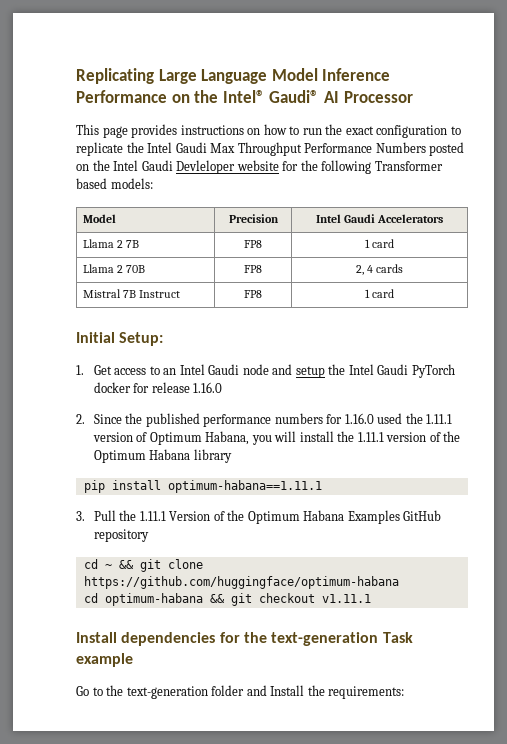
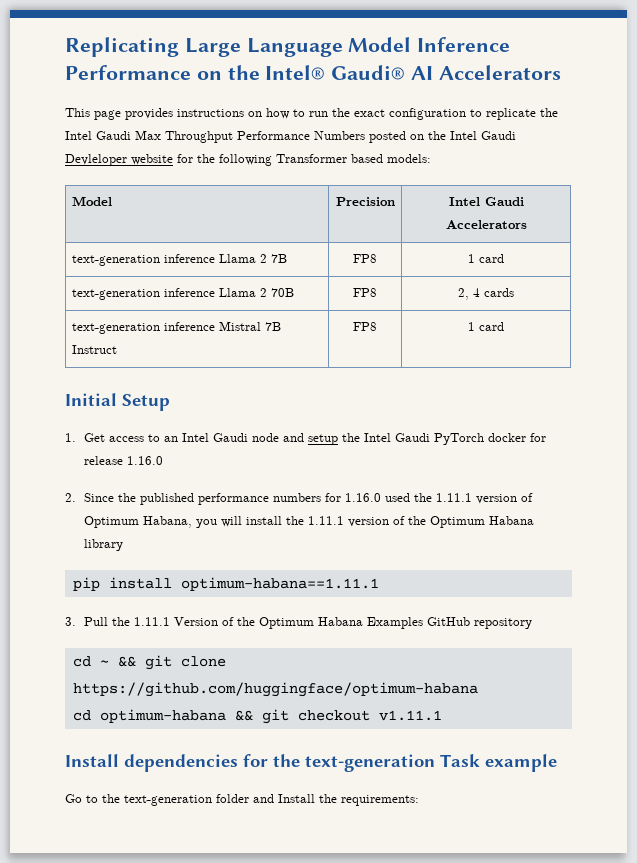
- Replicating Large Language Model Inference Performance on the Intel® Gaudi® AI Processor
+ Replicating Large Language Model Inference Performance on the Intel® Gaudi® AI Accelerators
- Llama 2 7B | FP8 | 1 card
+ text-generation inference Llama 2 7B | FP8 | 1 card
- Llama 2 70B | FP8 | 2, 4 cards
+ text-generation inference Llama 2 70B | FP8 | 2, 4 cards
- Mistral 7B Instruct | FP8 | 1 card
+ text-generation inference Mistral 7B Instruct | FP8 | 1 card
- Initial Setup:
+ Initial Setup

